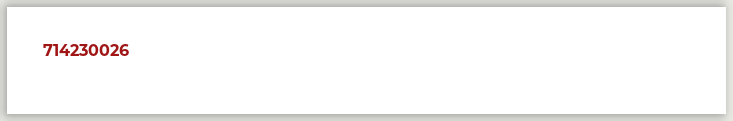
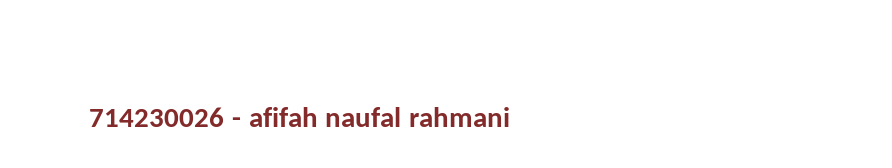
- 714230026
+ 714230026 - afifah naufal rahmani

